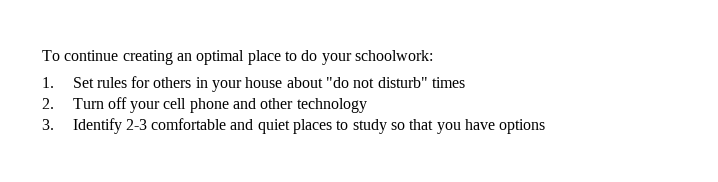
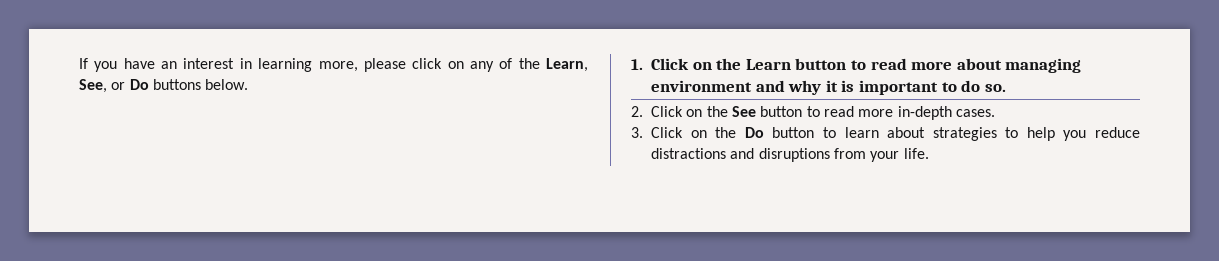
- To continue creating an optimal place to do your schoolwork:
- 1. Set rules for others in your house about "do not disturb" times
- 2. Turn off your cell phone and other technology
- 3. Identify 2-3 comfortable and quiet places to study so that you have options
+ If you have an interest in learning more, please click on any of the Learn, See, or Do buttons below.
+ 1. Click on the Learn button to read more about managing environment and why it is important to do so.
+ 2. Click on the See button to read more in-depth cases.
+ 3. Click on the Do button to learn about strategies to help you reduce distractions and disruptions from your life.

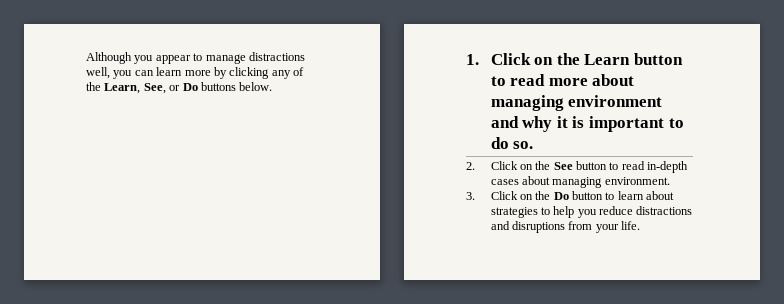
- If you have an interest in learning more, please click on any of the Learn, See, or Do buttons below.
+ Although you appear to manage distractions well, you can learn more by clicking any of the Learn, See, or Do buttons below.
- 2. Click on the See button to read more in-depth cases.
+ 2. Click on the See button to read in-depth cases about managing environment.

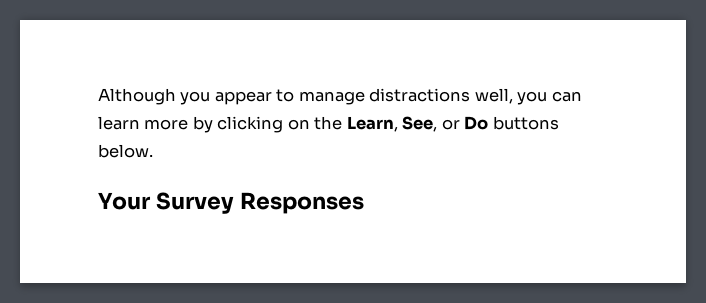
- Although you appear to manage distractions well, you can learn more by clicking any of the Learn, See, or Do buttons below.
+ Although you appear to manage distractions well, you can learn more by clicking on the Learn, See, or Do buttons below.
- 1. Click on the Learn button to read more about managing environment and why it is important to do so.
- 2. Click on the See button to read in-depth cases about managing environment.
- 3. Click on the Do button to learn about strategies to help you reduce distractions and disruptions from your life.
+ Your Survey Responses

